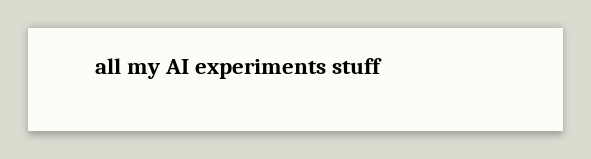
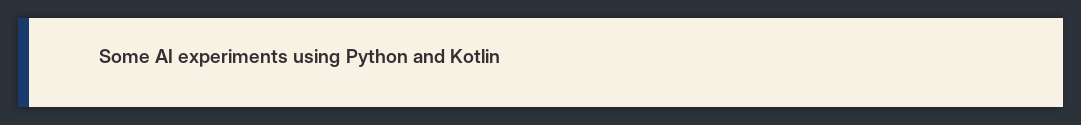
- all my AI experiments stuff
+ Some AI experiments using Python and Kotlin

